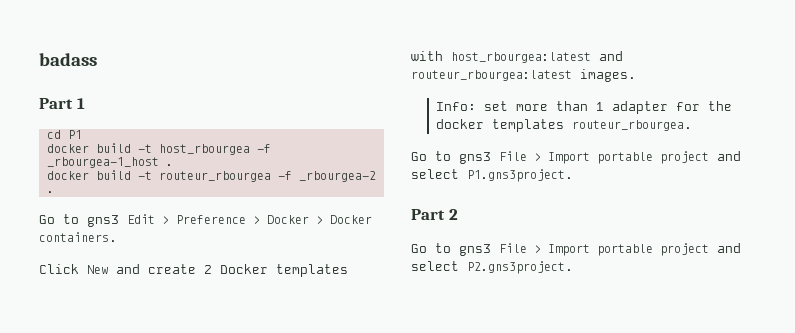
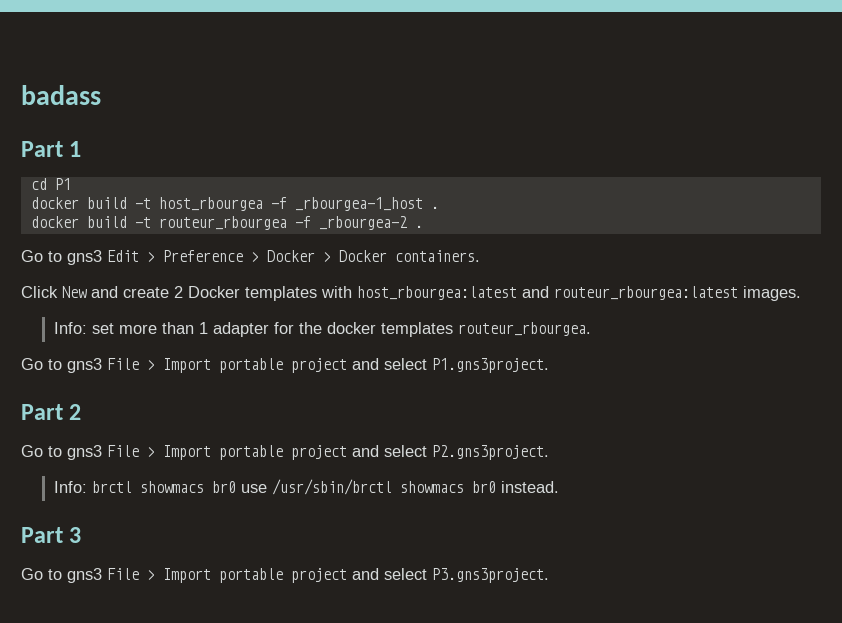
+ Info: brctl showmacs br0 use /usr/sbin/brctl showmacs br0 instead.
+ Part 3
+ Go to gns3 File > Import portable project and select P3.gns3project.

